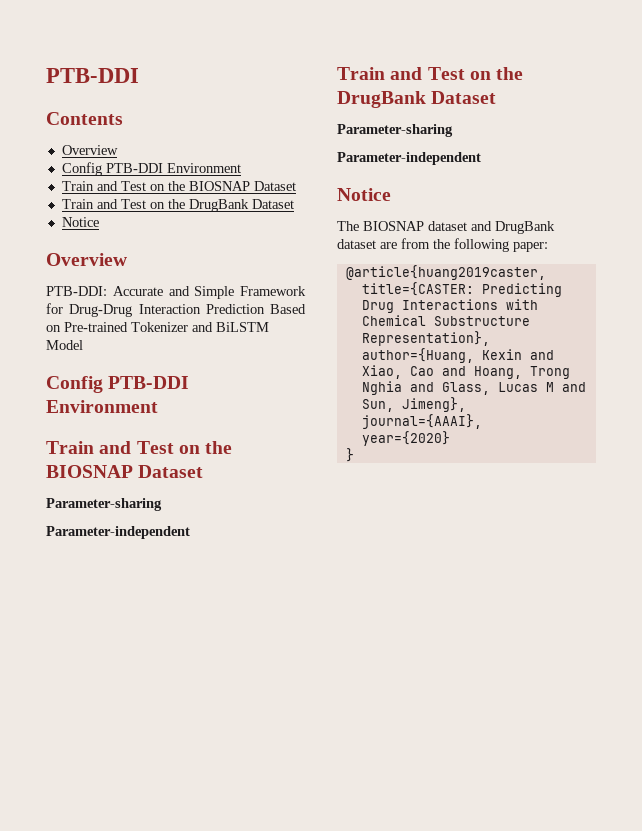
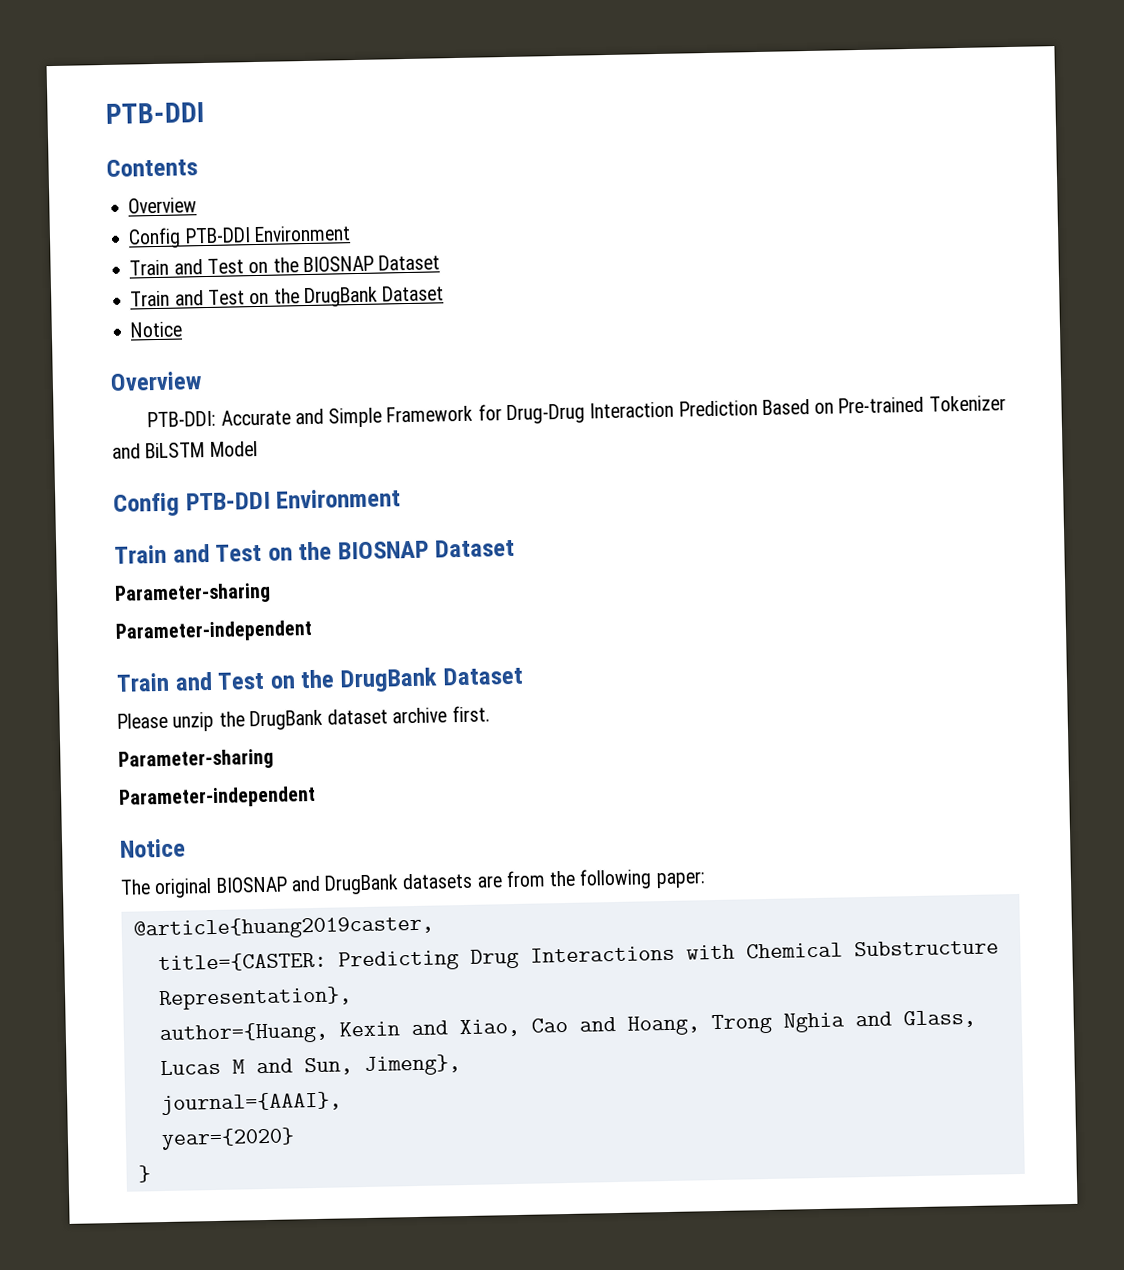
+ Please unzip the DrugBank dataset archive first.
- The BIOSNAP dataset and DrugBank dataset are from the following paper:
+ The original BIOSNAP and DrugBank datasets are from the following paper:

